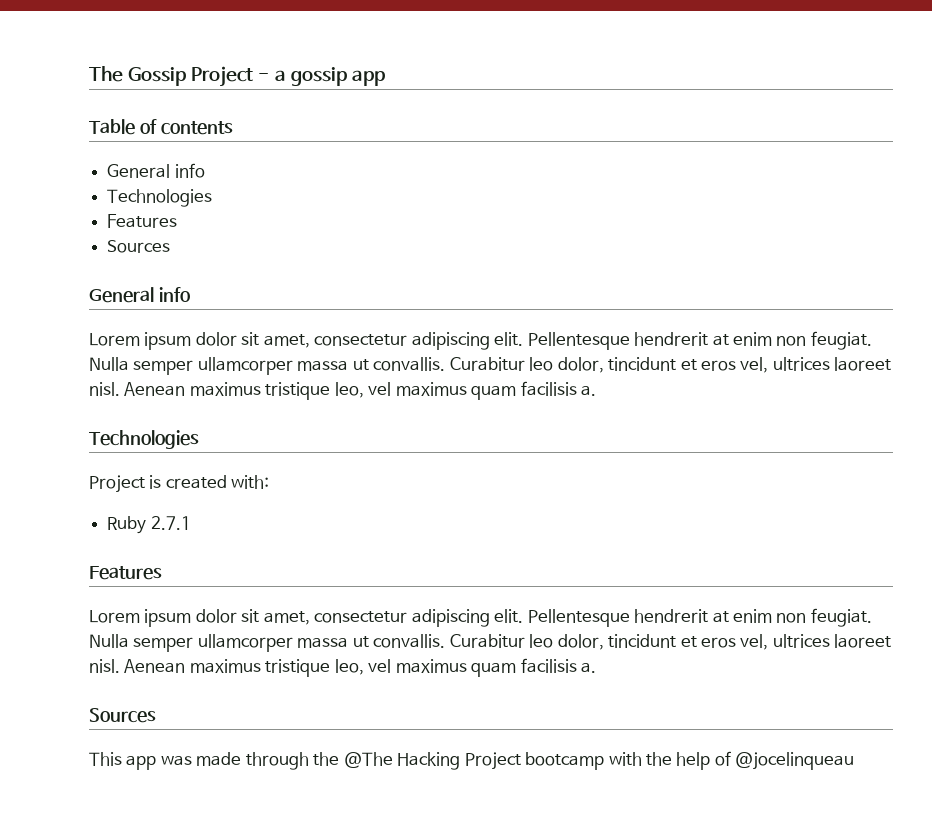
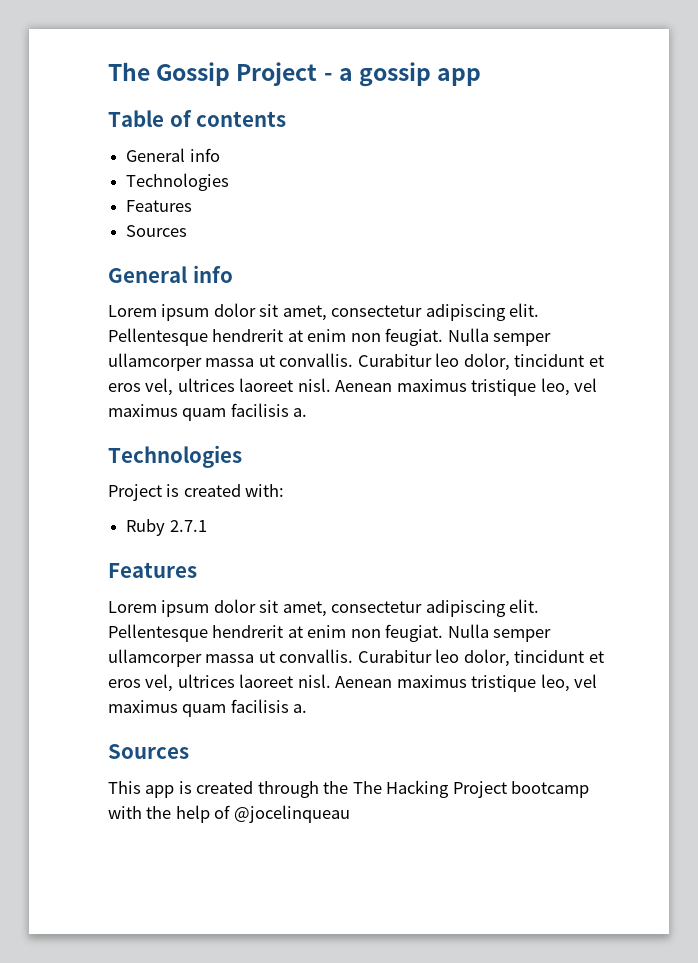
- This app was made through the @The Hacking Project bootcamp with the help of @jocelinqueau
+ This app is created through the The Hacking Project bootcamp with the help of @jocelinqueau

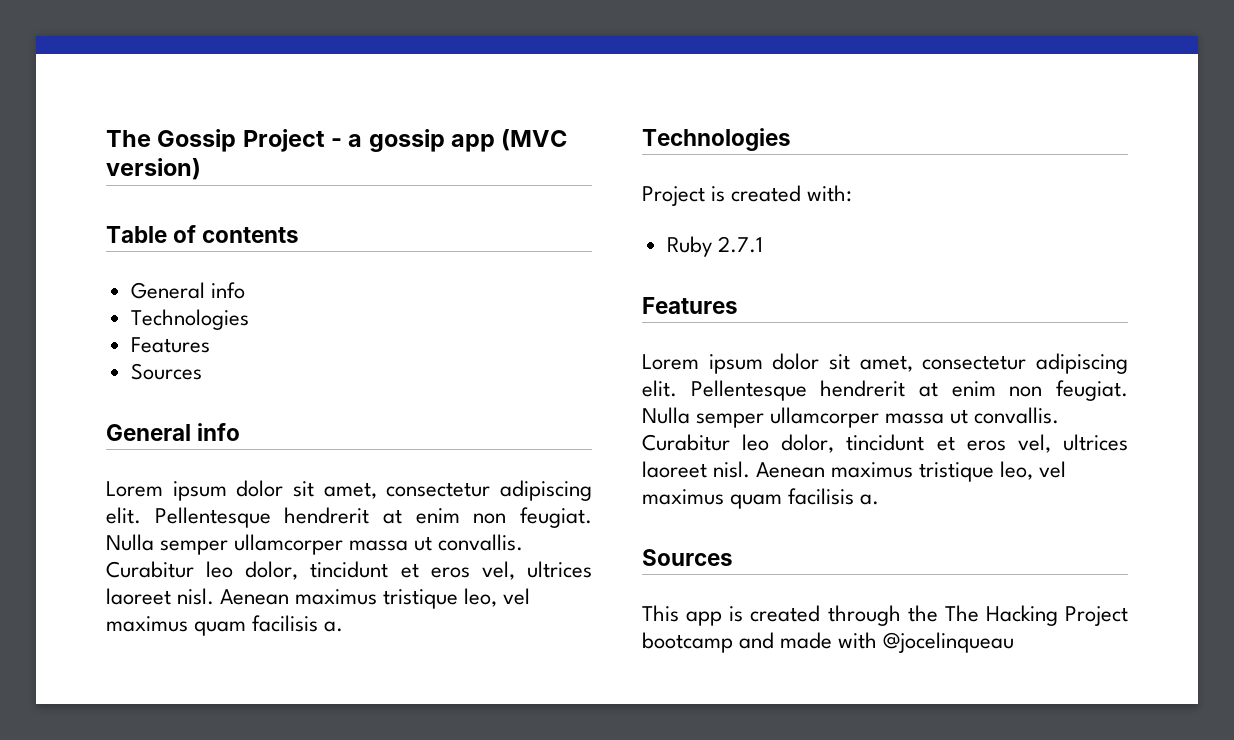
- The Gossip Project - a gossip app
+ The Gossip Project - a gossip app (MVC version)
- This app is created through the The Hacking Project bootcamp with the help of @jocelinqueau
+ This app is created through the The Hacking Project bootcamp and made with @jocelinqueau

